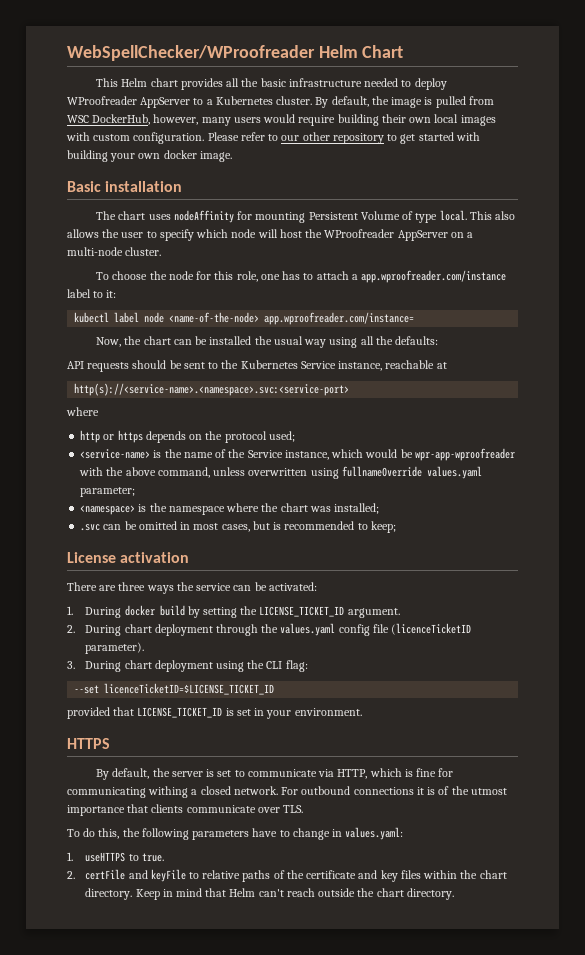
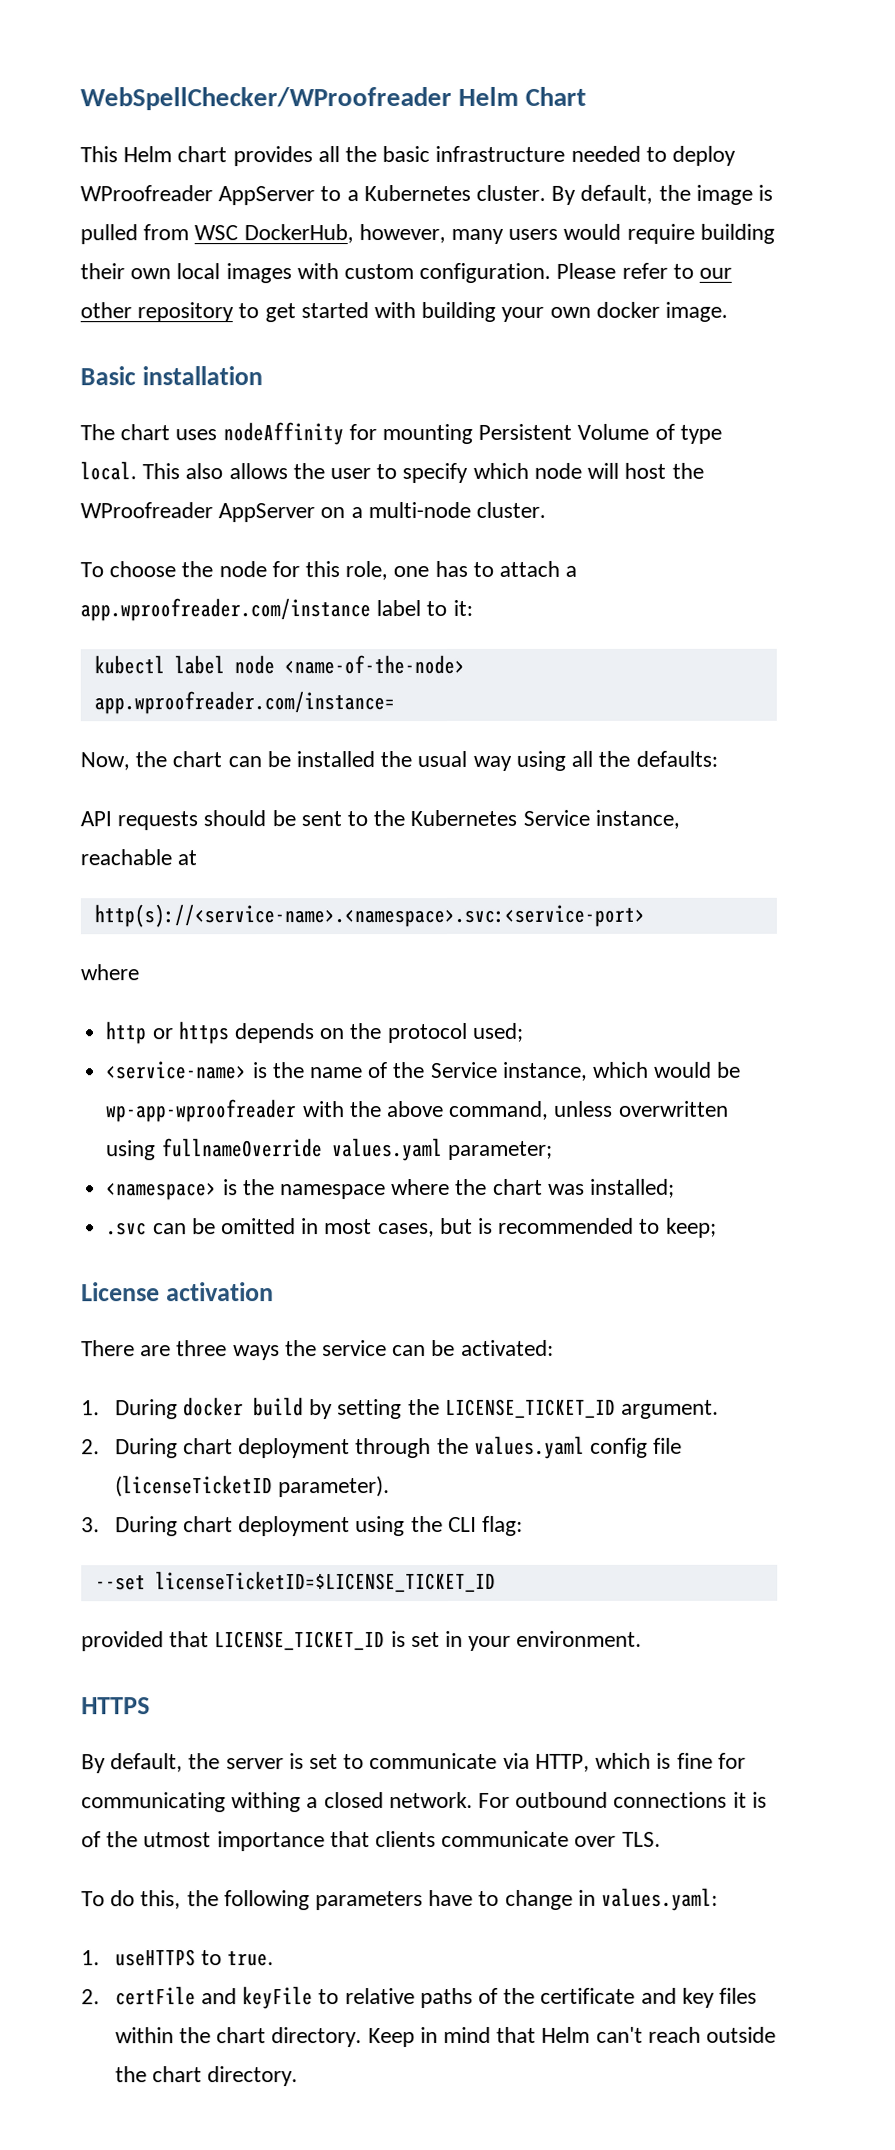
- <service-name> is the name of the Service instance, which would be wpr-app-wproofreader with the above command, unless overwritten using fullnameOverride values.yaml parameter;
+ <service-name> is the name of the Service instance, which would be wp-app-wproofreader with the above command, unless overwritten using fullnameOverride values.yaml parameter;
- 2. During chart deployment through the values.yaml config file (licenceTicketID parameter).
+ 2. During chart deployment through the values.yaml config file (licenseTicketID parameter).
- --set licenceTicketID=$LICENSE_TICKET_ID
+ --set licenseTicketID=$LICENSE_TICKET_ID

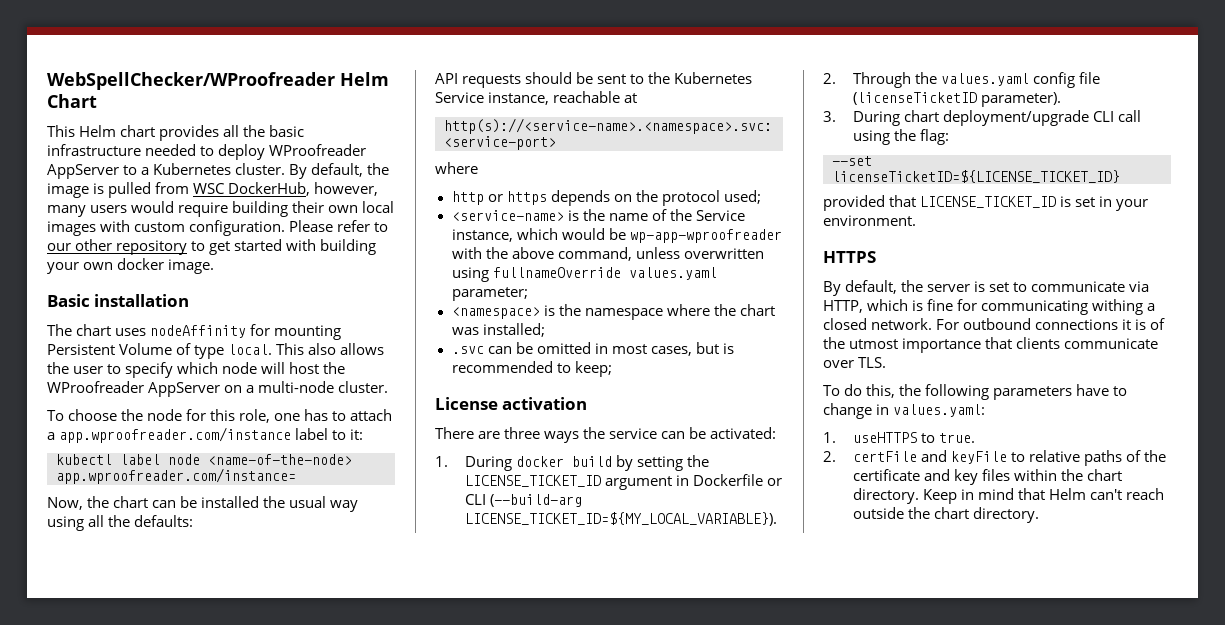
- 1. During docker build by setting the LICENSE_TICKET_ID argument.
- 2. During chart deployment through the values.yaml config file (licenseTicketID parameter).
+ 1. During docker build by setting the LICENSE_TICKET_ID argument in Dockerfile or CLI (--build-arg LICENSE_TICKET_ID=${MY_LOCAL_VARIABLE}).
+ 2. Through the values.yaml config file (licenseTicketID parameter).
- 3. During chart deployment using the CLI flag:
+ 3. During chart deployment/upgrade CLI call using the flag:
- --set licenseTicketID=$LICENSE_TICKET_ID
+ --set licenseTicketID=${LICENSE_TICKET_ID}

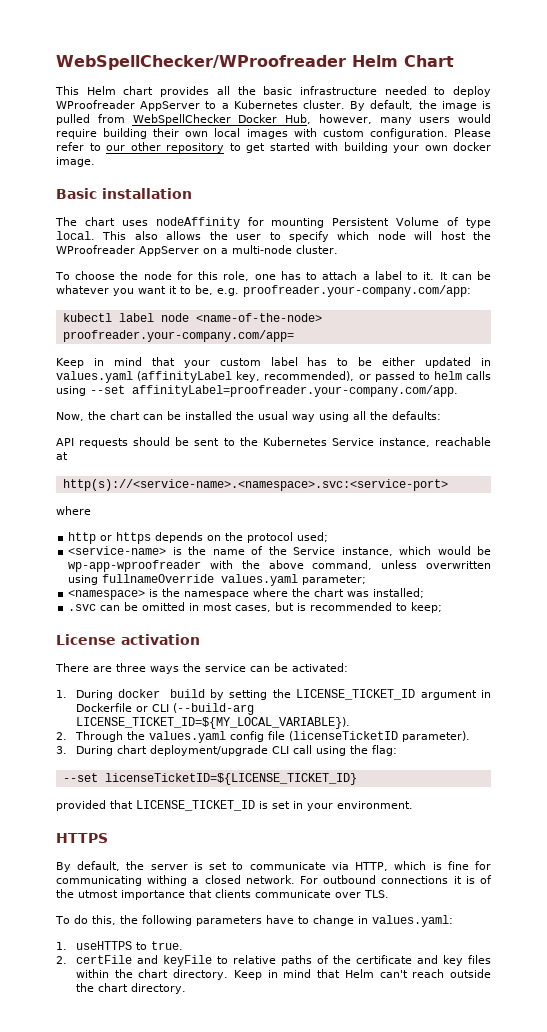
- By default, the image is pulled from WSC DockerHub, however, many users would require building their own local images with custom configuration.
+ By default, the image is pulled from WebSpellChecker Docker Hub, however, many users would require building their own local images with custom configuration.
- To choose the node for this role, one has to attach a app.wproofreader.com/instance label to it:
- kubectl label node <name-of-the-node> app.wproofreader.com/instance=
+ To choose the node for this role, one has to attach a label to it. It can be whatever you want it to be, e.g. proofreader.your-company.com/app:
+ kubectl label node <name-of-the-node> proofreader.your-company.com/app=
+ Keep in mind that your custom label has to be either updated in values.yaml (affinityLabel key, recommended), or passed to helm calls using --set affinityLabel=proofreader.your-company.com/app.

